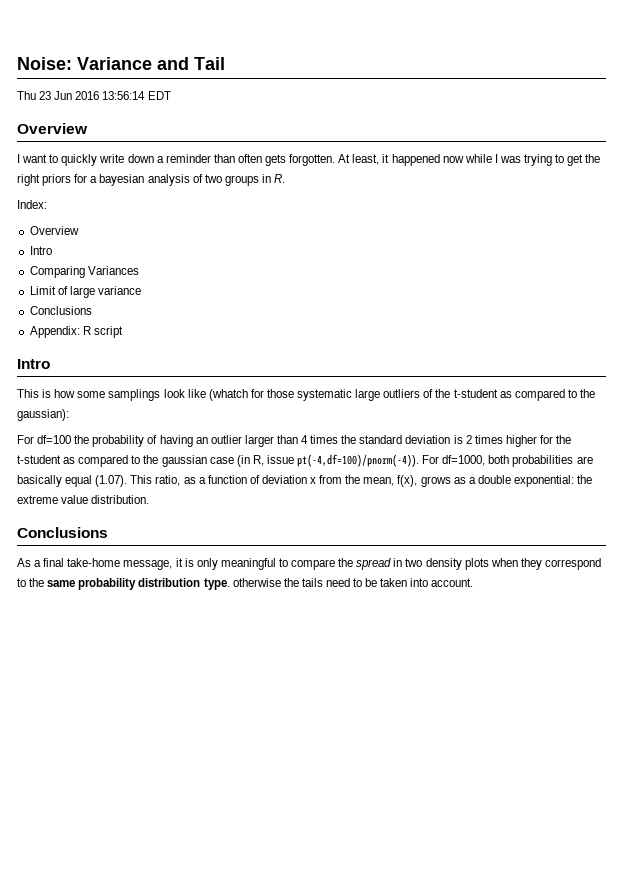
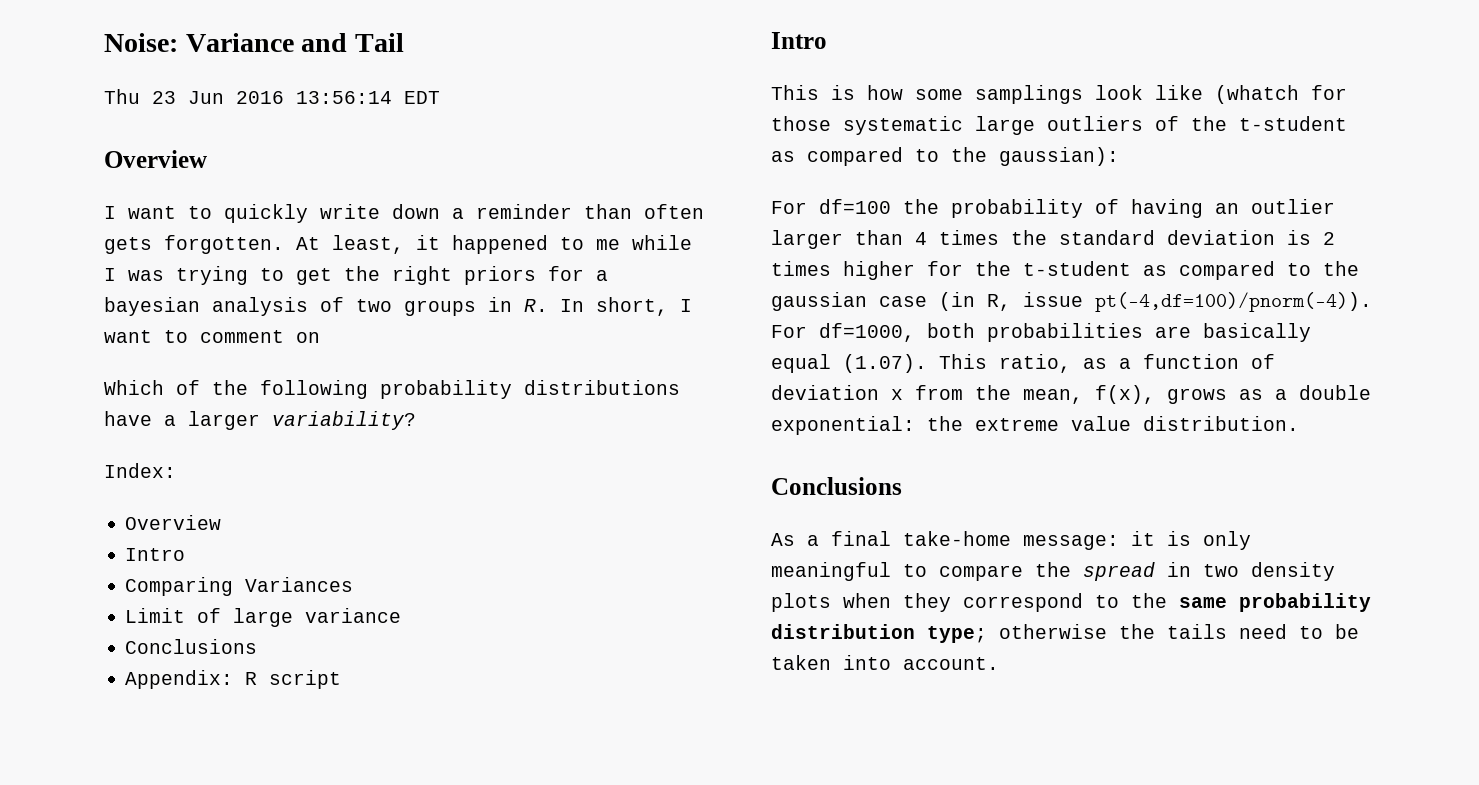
- At least, it happened now while I was trying to get the right priors for a bayesian analysis of two groups in R.
+ At least, it happened to me while I was trying to get the right priors for a bayesian analysis of two groups in R. In short, I want to comment on
+ Which of the following probability distributions have a larger variability?
- As a final take-home message, it is only meaningful to compare the spread in two density plots when they correspond to the same probability distribution type. otherwise the tails need to be taken into account.
+ As a final take-home message: it is only meaningful to compare the spread in two density plots when they correspond to the same probability distribution type; otherwise the tails need to be taken into account.

